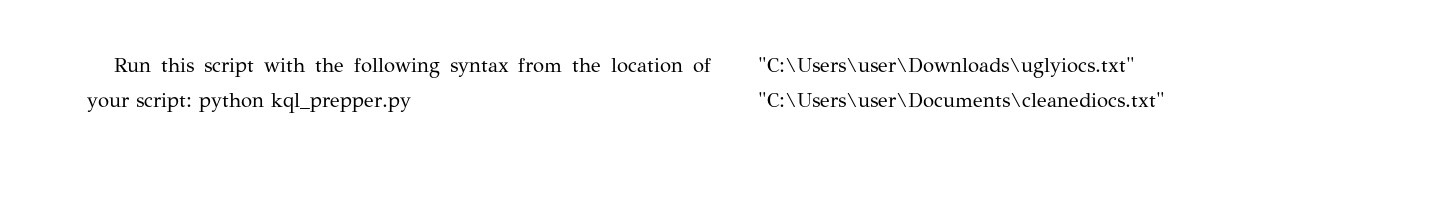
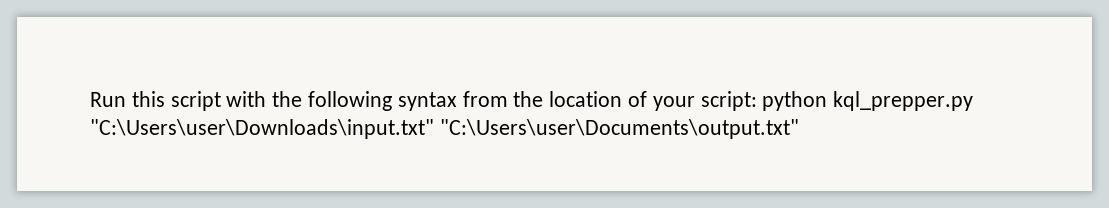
- Run this script with the following syntax from the location of your script: python kql_prepper.py "C:\Users\user\Downloads\uglyiocs.txt" "C:\Users\user\Documents\cleanediocs.txt"
+ Run this script with the following syntax from the location of your script: python kql_prepper.py "C:\Users\user\Downloads\input.txt" "C:\Users\user\Documents\output.txt"

